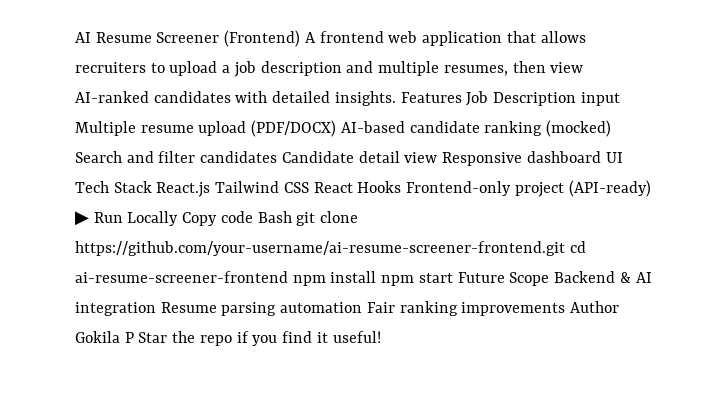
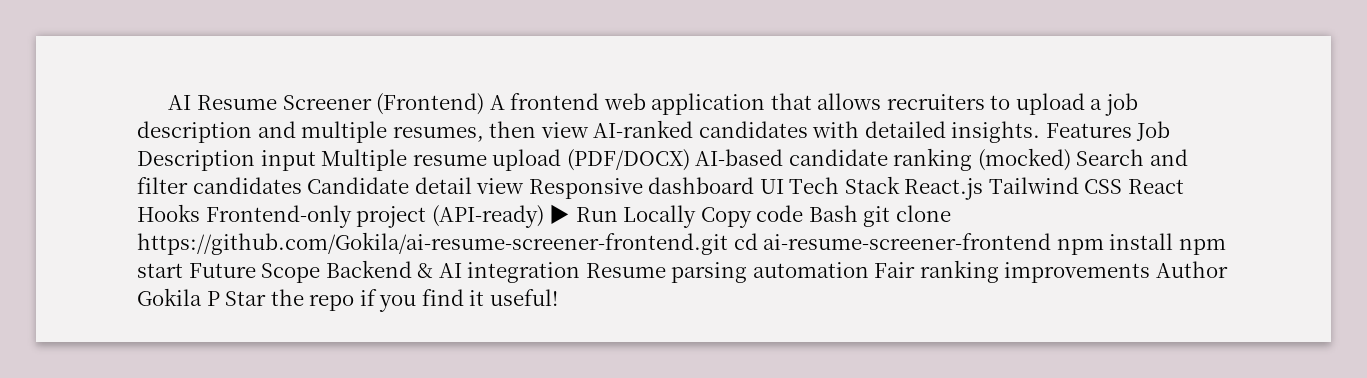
- Features Job Description input Multiple resume upload (PDF/DOCX) AI-based candidate ranking (mocked) Search and filter candidates Candidate detail view Responsive dashboard UI Tech Stack React.js Tailwind CSS React Hooks Frontend-only project (API-ready) ▶ Run Locally Copy code Bash git clone https://github.com/your-username/ai-resume-screener-frontend.git cd ai-resume-screener-frontend npm install npm start Future Scope Backend & AI integration Resume parsing automation Fair ranking improvements Author Gokila P Star the repo if you find it useful!
+ Features Job Description input Multiple resume upload (PDF/DOCX) AI-based candidate ranking (mocked) Search and filter candidates Candidate detail view Responsive dashboard UI Tech Stack React.js Tailwind CSS React Hooks Frontend-only project (API-ready) ▶ Run Locally Copy code Bash git clone https://github.com/Gokila/ai-resume-screener-frontend.git cd ai-resume-screener-frontend npm install npm start Future Scope Backend & AI integration Resume parsing automation Fair ranking improvements Author Gokila P Star the repo if you find it useful!

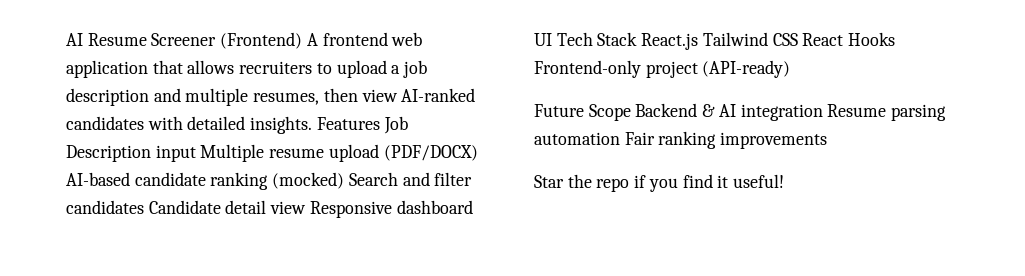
- Features Job Description input Multiple resume upload (PDF/DOCX) AI-based candidate ranking (mocked) Search and filter candidates Candidate detail view Responsive dashboard UI Tech Stack React.js Tailwind CSS React Hooks Frontend-only project (API-ready) ▶ Run Locally Copy code Bash git clone https://github.com/Gokila/ai-resume-screener-frontend.git cd ai-resume-screener-frontend npm install npm start Future Scope Backend & AI integration Resume parsing automation Fair ranking improvements Author Gokila P Star the repo if you find it useful!
+ Features Job Description input Multiple resume upload (PDF/DOCX) AI-based candidate ranking (mocked) Search and filter candidates Candidate detail view Responsive dashboard UI Tech Stack React.js Tailwind CSS React Hooks Frontend-only project (API-ready)
+ Future Scope Backend & AI integration Resume parsing automation Fair ranking improvements
+ Star the repo if you find it useful!

